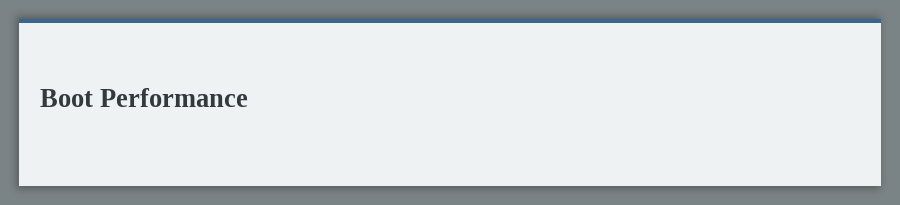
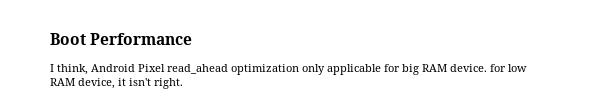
+ I think, Android Pixel read_ahead optimization only applicable for big RAM device. for low RAM device, it isn't right.

